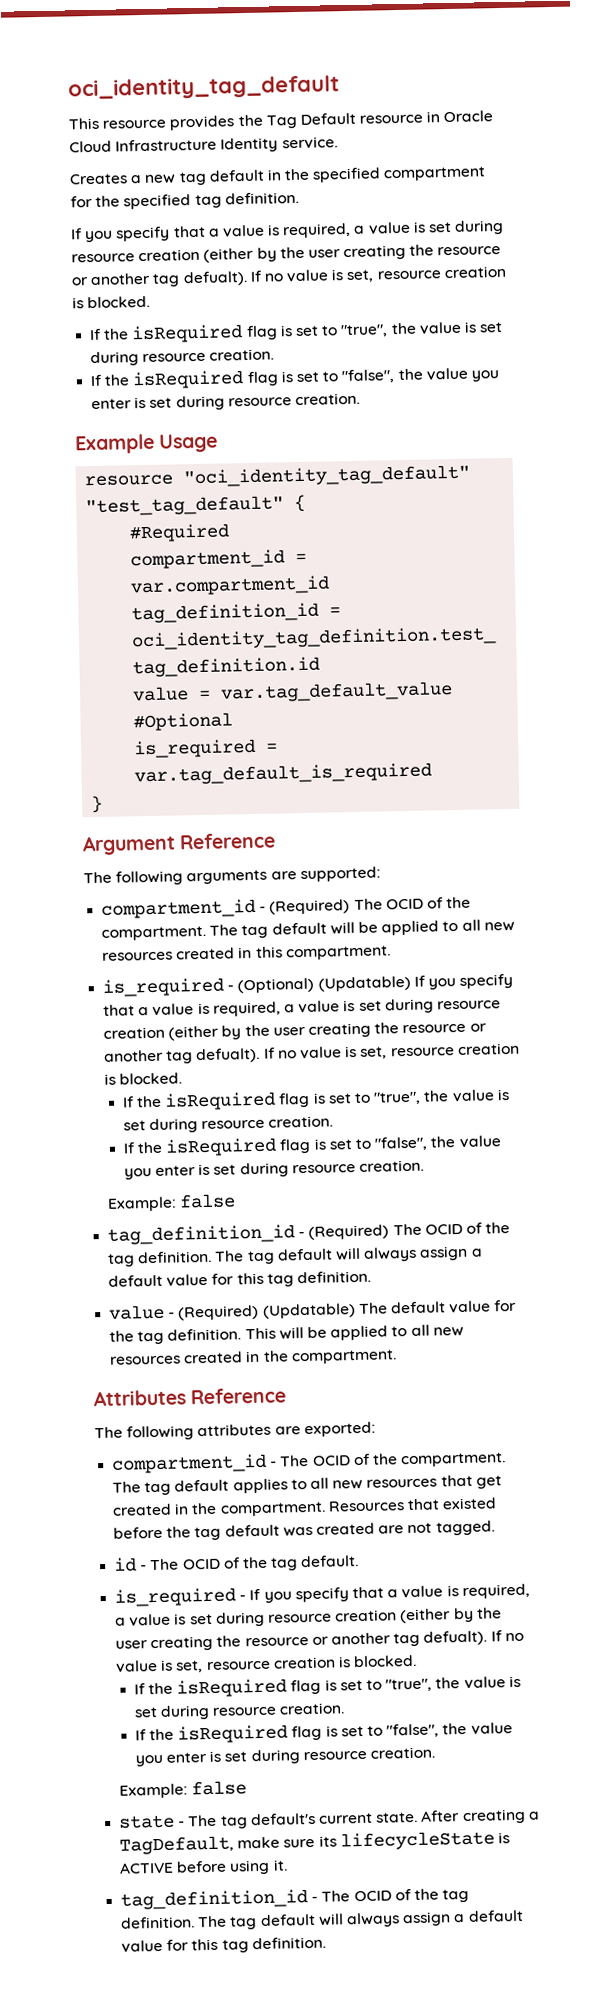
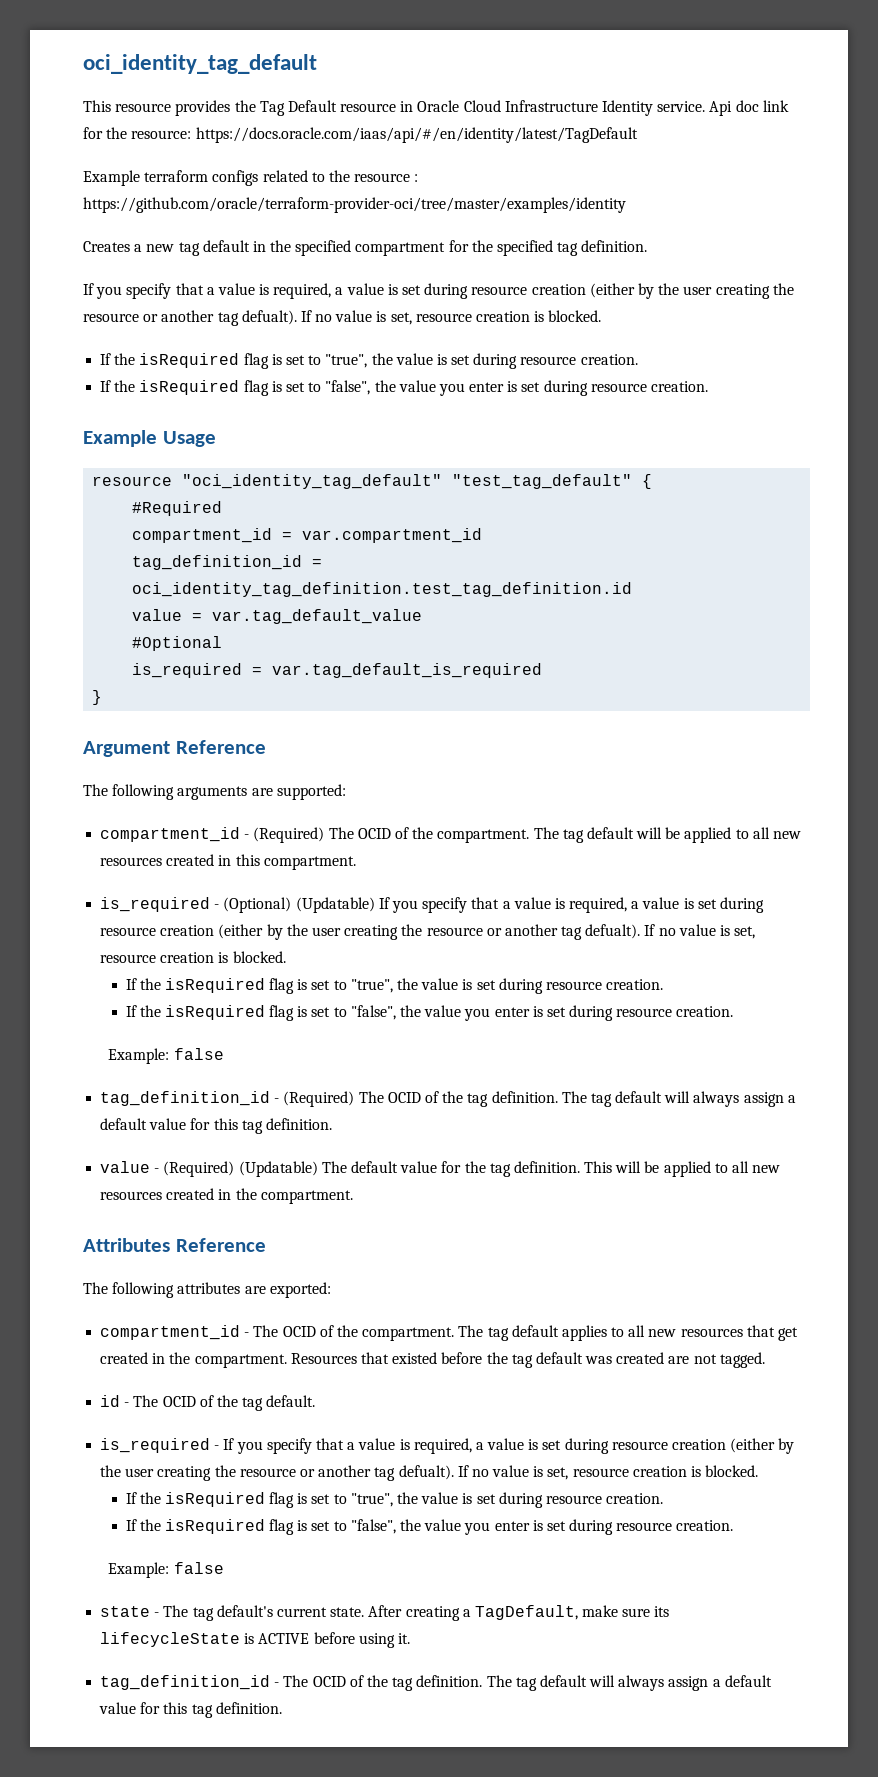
+ Api doc link for the resource: https://docs.oracle.com/iaas/api/#/en/identity/latest/TagDefault
+ Example terraform configs related to the resource : https://github.com/oracle/terraform-provider-oci/tree/master/examples/identity

